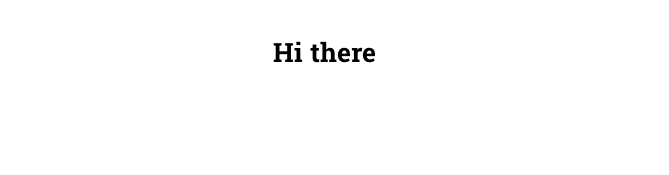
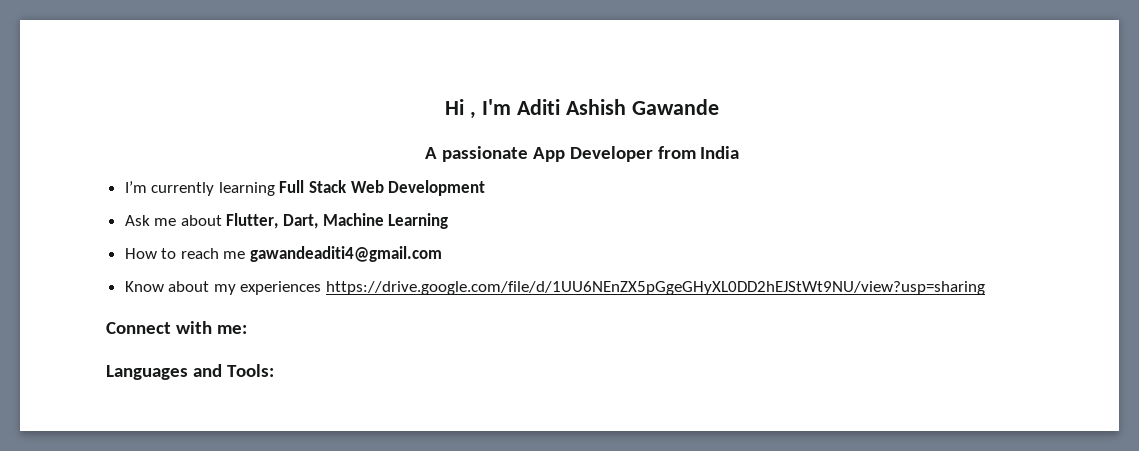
- Hi there
+ Hi , I'm Aditi Ashish Gawande
+ A passionate App Developer from India
+ I’m currently learning Full Stack Web Development
+ Ask me about Flutter, Dart, Machine Learning
+ How to reach me gawandeaditi4@gmail.com
+ Know about my experiences https://drive.google.com/file/d/1UU6NEnZX5pGgeGHyXL0DD2hEJStWt9NU/view?usp=sharing
+ Connect with me:
+ Languages and Tools:

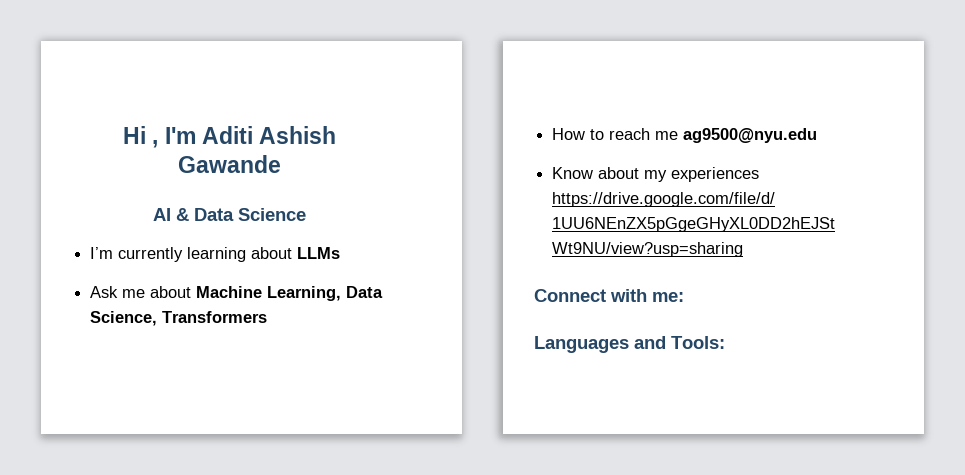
- A passionate App Developer from India
+ AI & Data Science
- I’m currently learning Full Stack Web Development
+ I’m currently learning about LLMs
- Ask me about Flutter, Dart, Machine Learning
+ Ask me about Machine Learning, Data Science, Transformers
- How to reach me gawandeaditi4@gmail.com
+ How to reach me ag9500@nyu.edu

